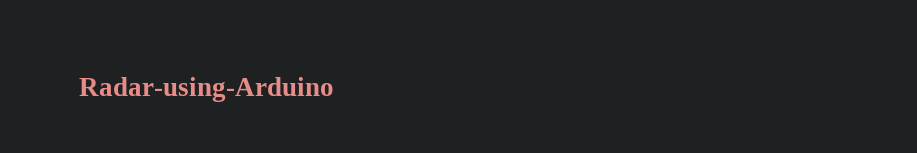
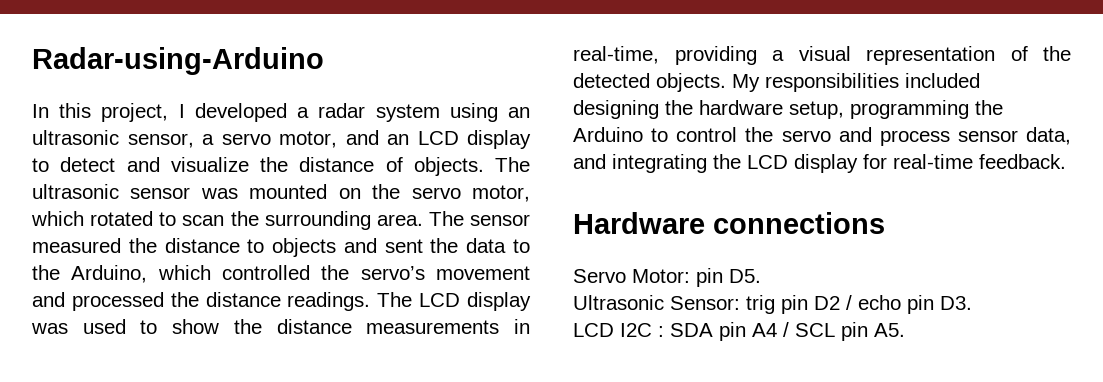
+ In this project, I developed a radar system using an ultrasonic sensor, a servo motor, and an LCD display to detect and visualize the distance of objects. The ultrasonic sensor was mounted on the servo motor, which rotated to scan the surrounding area. The sensor measured the distance to objects and sent the data to the Arduino, which controlled the servo’s movement and processed the distance readings. The LCD display was used to show the distance measurements in real-time, providing a visual representation of the detected objects. My responsibilities included designing the hardware setup, programming the Arduino to control the servo and process sensor data, and integrating the LCD display for real-time feedback.
+ Hardware connections
+ Servo Motor: pin D5.
+ Ultrasonic Sensor: trig pin D2 / echo pin D3.
+ LCD I2C : SDA pin A4 / SCL pin A5.

